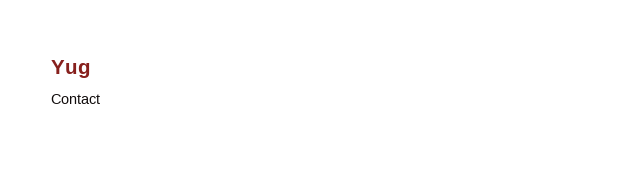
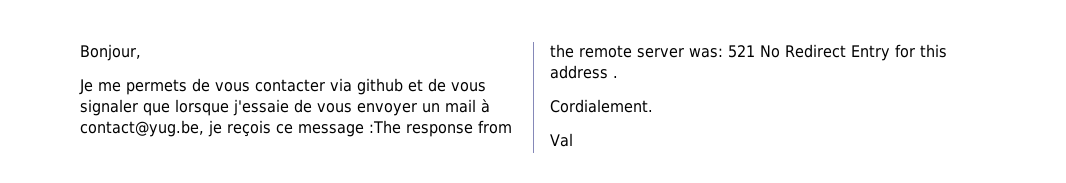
- Yug
- Contact
+ Bonjour,
+ Je me permets de vous contacter via github et de vous signaler que lorsque j'essaie de vous envoyer un mail à contact@yug.be, je reçois ce message :The response from the remote server was: 521 No Redirect Entry for this address .
+ Cordialement.
+ Val

